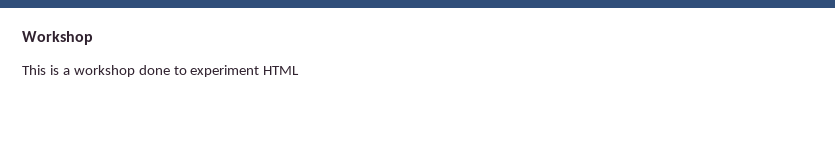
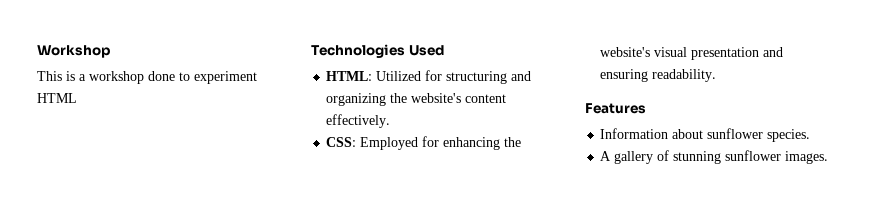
+ Technologies Used
+ HTML: Utilized for structuring and organizing the website's content effectively.
+ CSS: Employed for enhancing the website's visual presentation and ensuring readability.
+ Features
+ Information about sunflower species.
+ A gallery of stunning sunflower images.

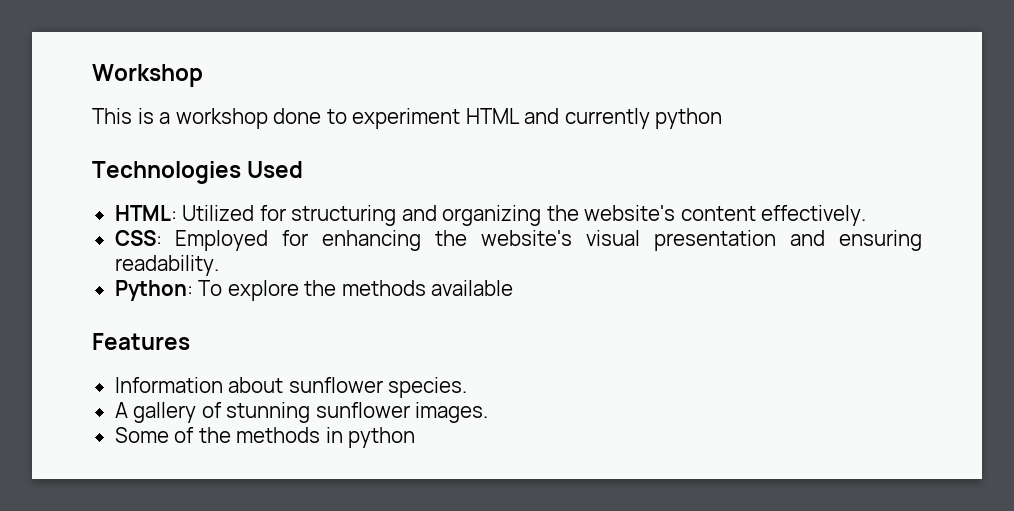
- This is a workshop done to experiment HTML
+ This is a workshop done to experiment HTML and currently python
+ Python: To explore the methods available
+ Some of the methods in python

